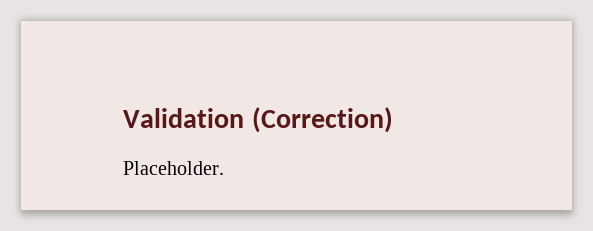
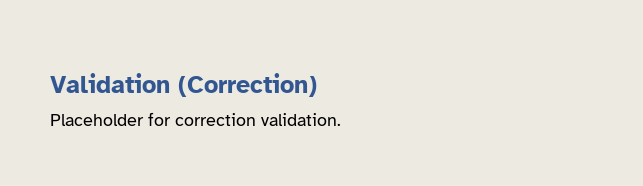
- Placeholder.
+ Placeholder for correction validation.

